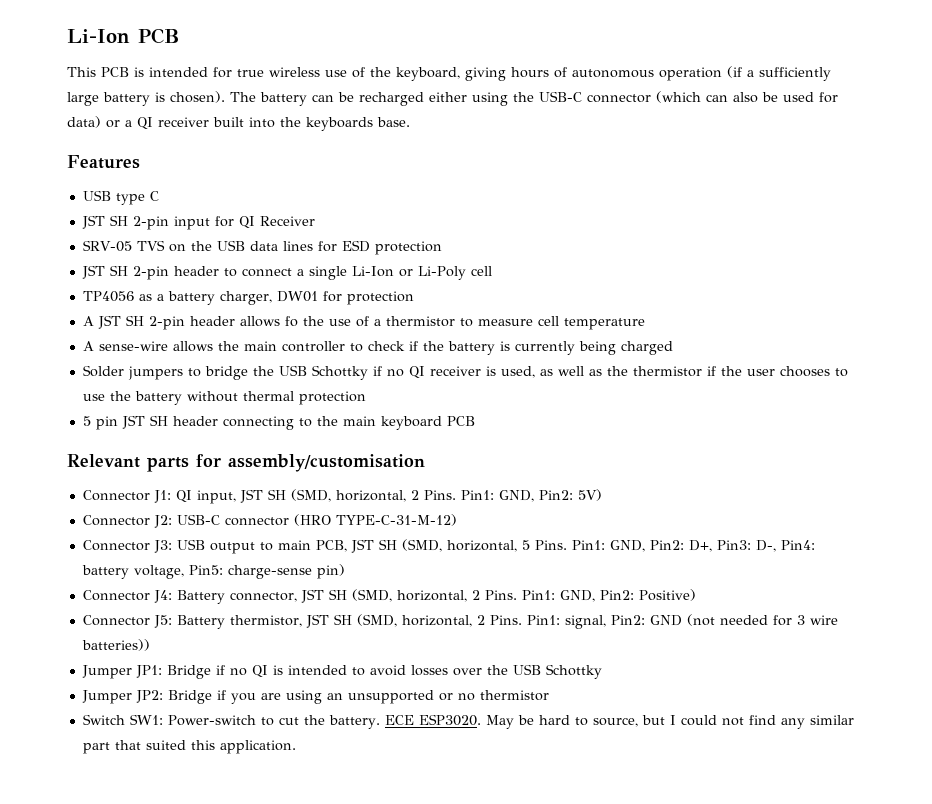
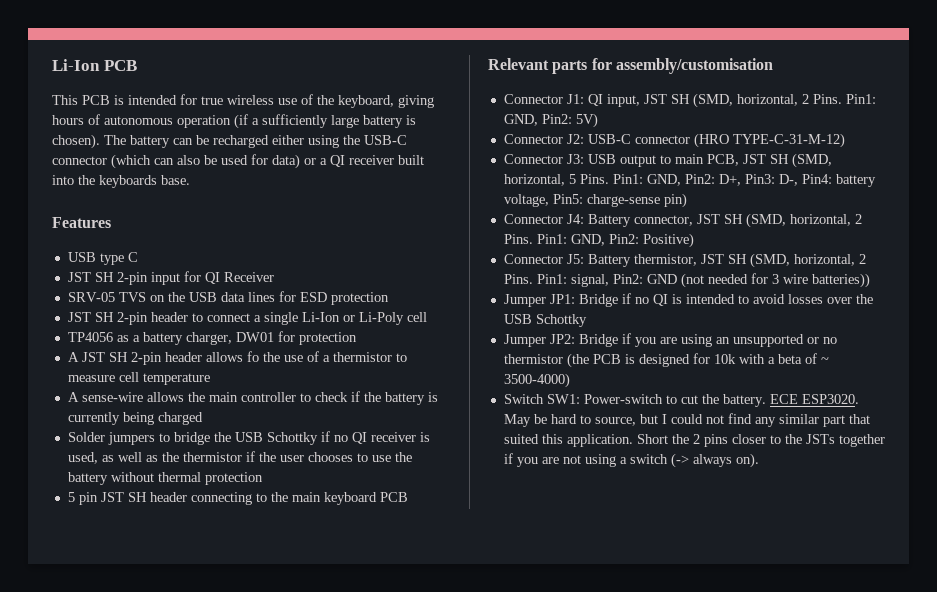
- Jumper JP2: Bridge if you are using an unsupported or no thermistor
+ Jumper JP2: Bridge if you are using an unsupported or no thermistor (the PCB is designed for 10k with a beta of ~ 3500-4000)
+ Short the 2 pins closer to the JSTs together if you are not using a switch (-> always on).

